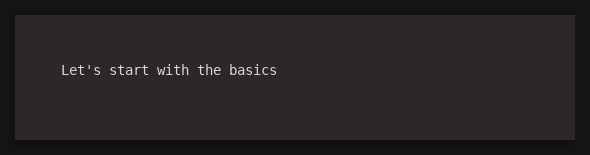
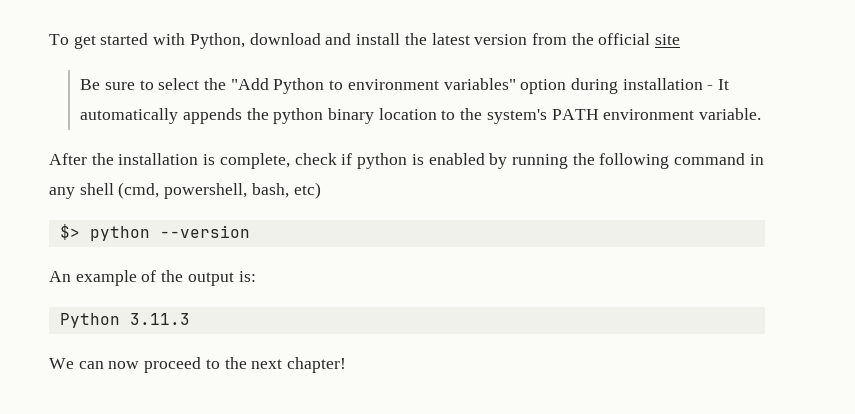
- Let's start with the basics
+ To get started with Python, download and install the latest version from the official site
+ Be sure to select the "Add Python to environment variables" option during installation - It automatically appends the python binary location to the system's PATH environment variable.
+ After the installation is complete, check if python is enabled by running the following command in any shell (cmd, powershell, bash, etc)
+ $> python --version
+ An example of the output is:
+ Python 3.11.3
+ We can now proceed to the next chapter!

